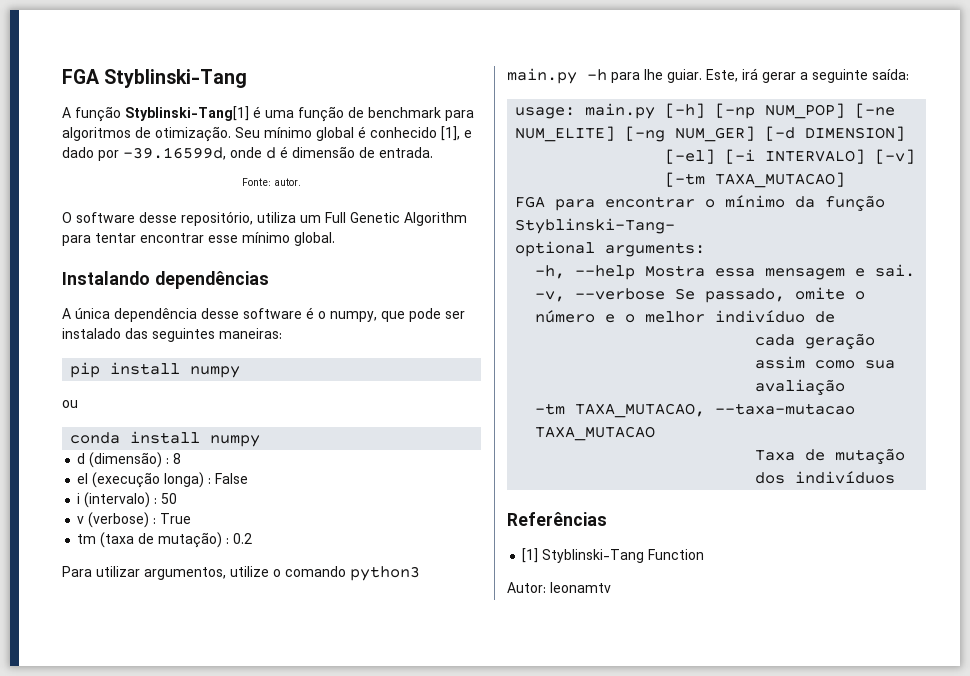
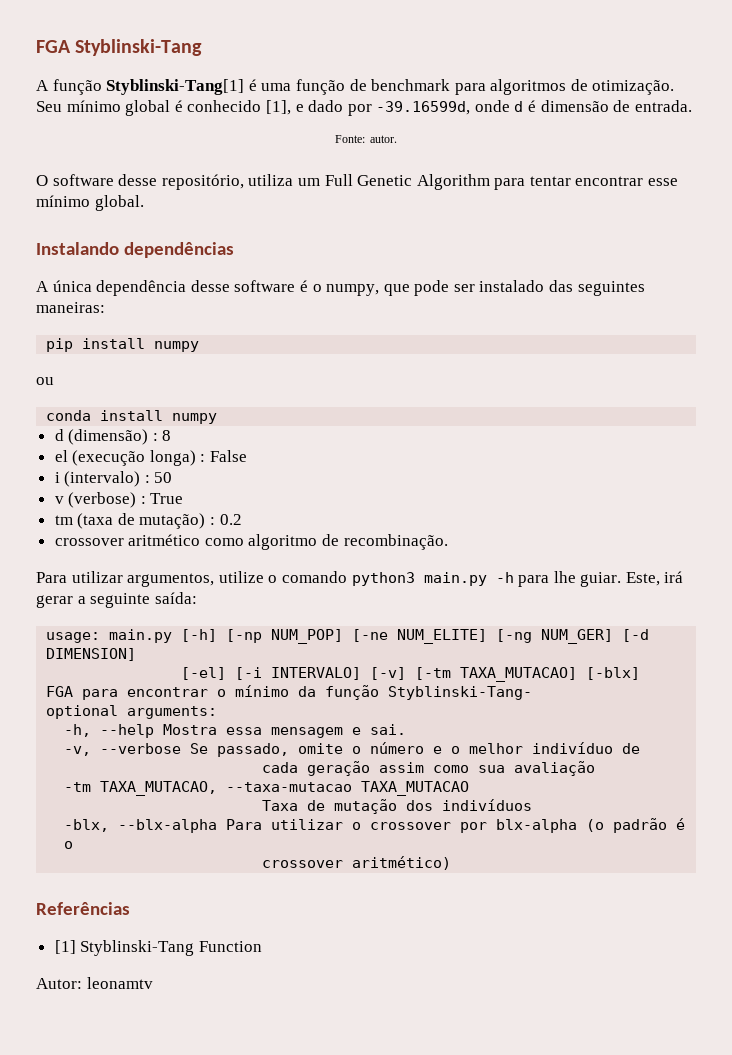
+ crossover aritmético como algoritmo de recombinação.
- [-el] [-i INTERVALO] [-v] [-tm TAXA_MUTACAO]
+ [-el] [-i INTERVALO] [-v] [-tm TAXA_MUTACAO] [-blx]
+ -blx, --blx-alpha Para utilizar o crossover por blx-alpha (o padrão é o
+ crossover aritmético)

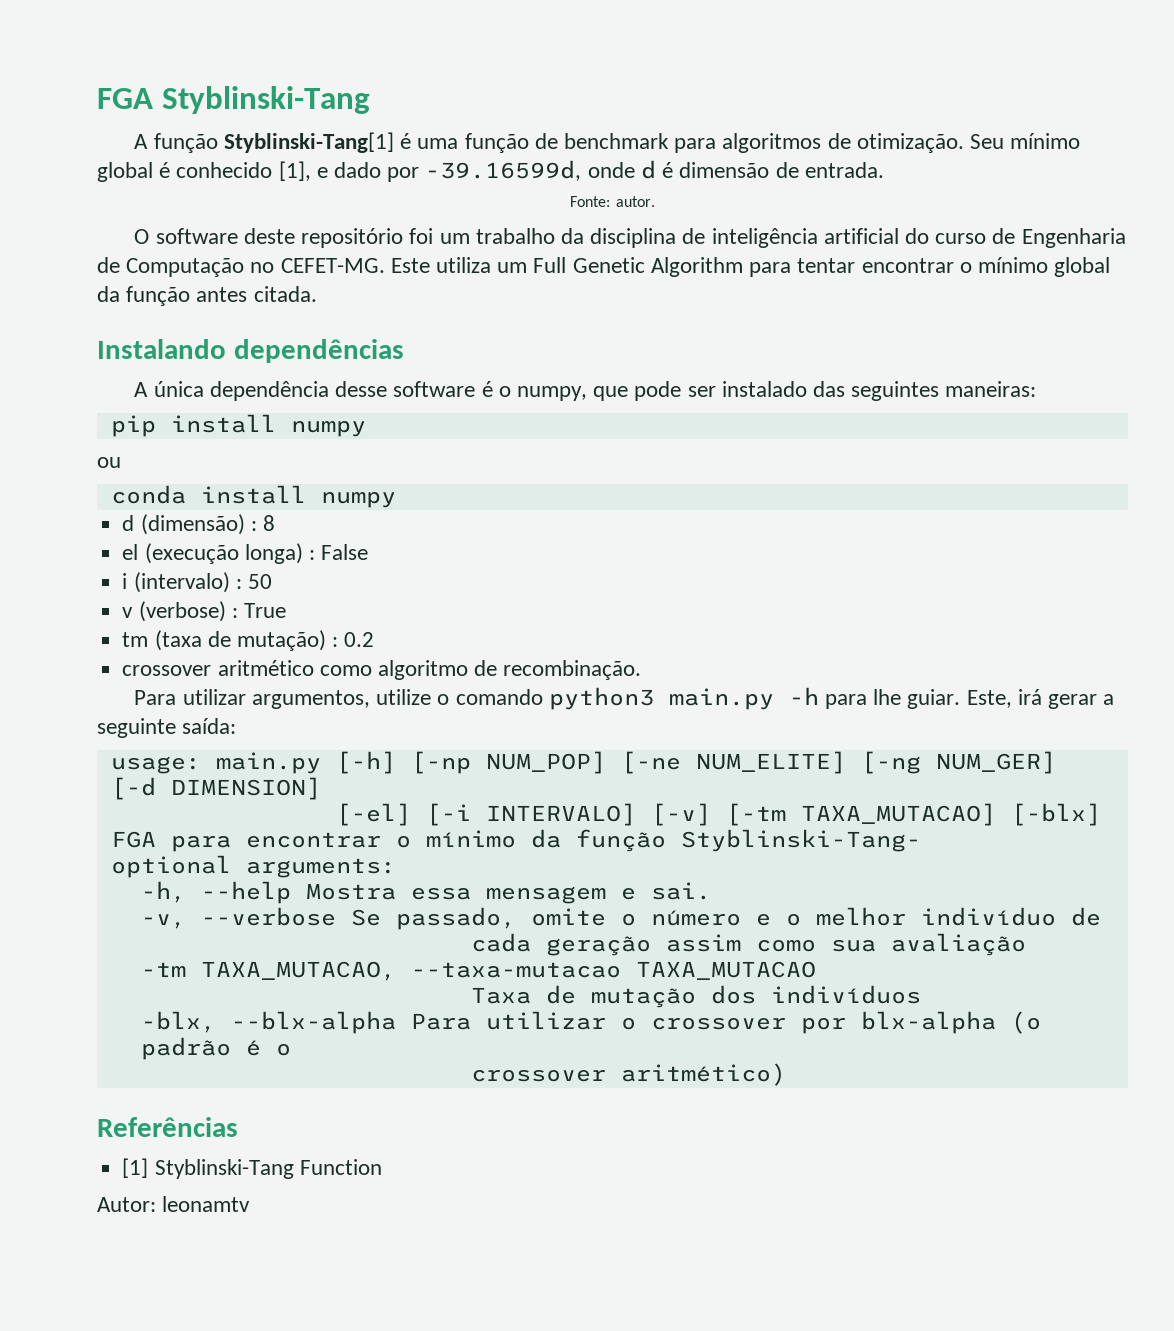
- O software desse repositório, utiliza um Full Genetic Algorithm para tentar encontrar esse mínimo global.
+ O software deste repositório foi um trabalho da disciplina de inteligência artificial do curso de Engenharia de Computação no CEFET-MG. Este utiliza um Full Genetic Algorithm para tentar encontrar o mínimo global da função antes citada.

